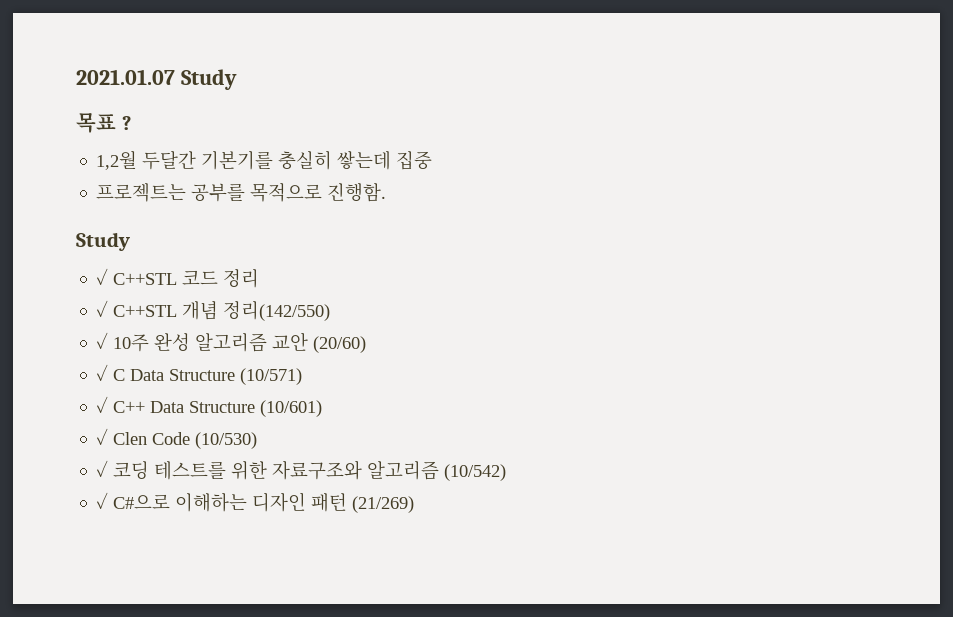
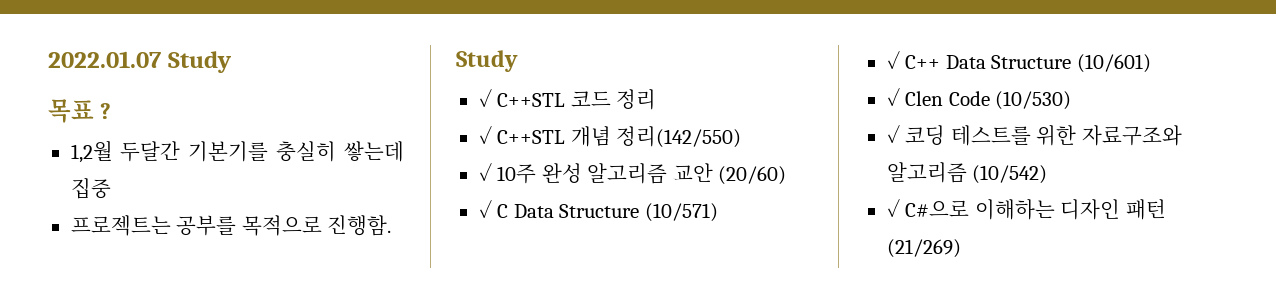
- 2021.01.07 Study
+ 2022.01.07 Study

